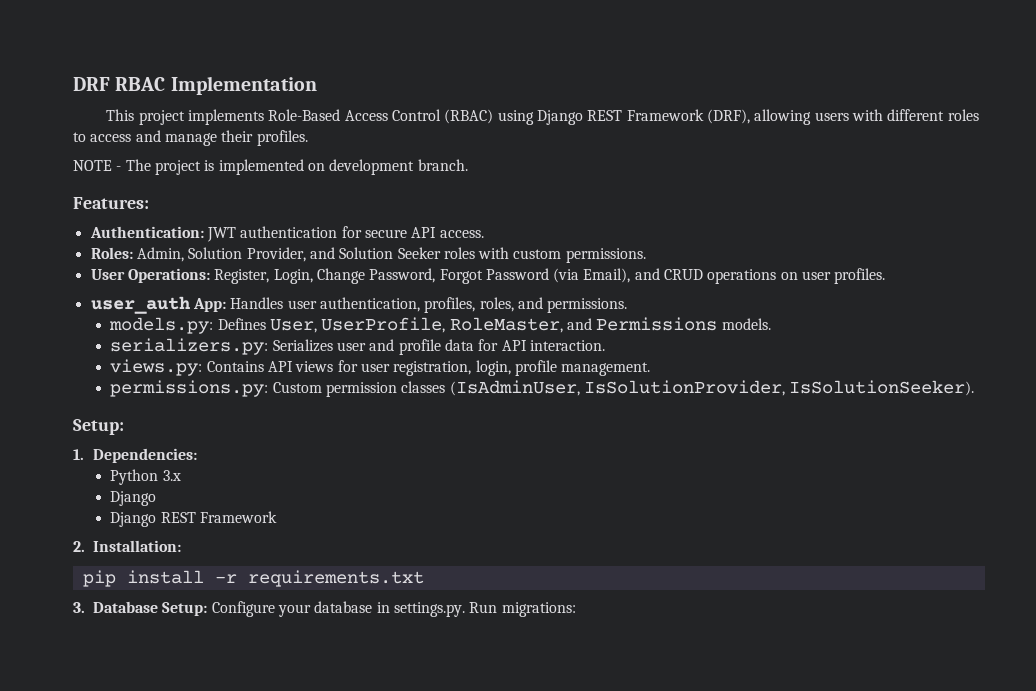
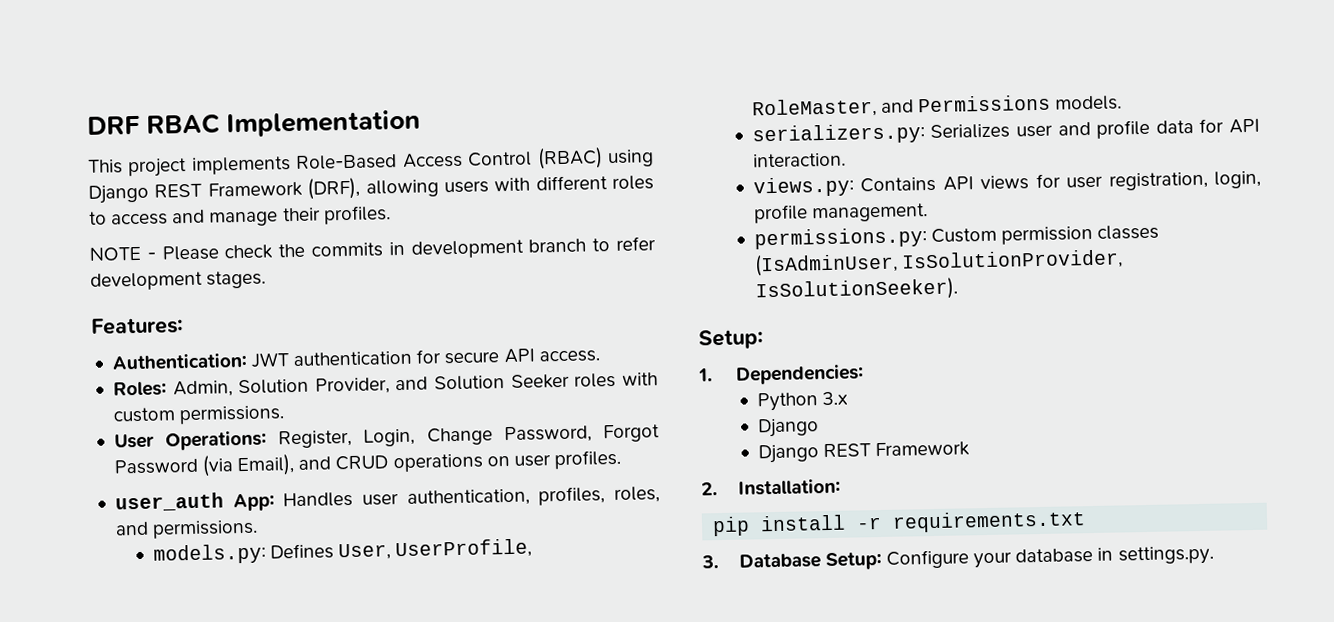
- NOTE - The project is implemented on development branch.
+ NOTE - Please check the commits in development branch to refer development stages.
- 3. Database Setup: Configure your database in settings.py. Run migrations:
+ 3. Database Setup: Configure your database in settings.py.

